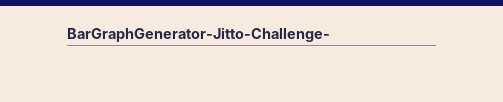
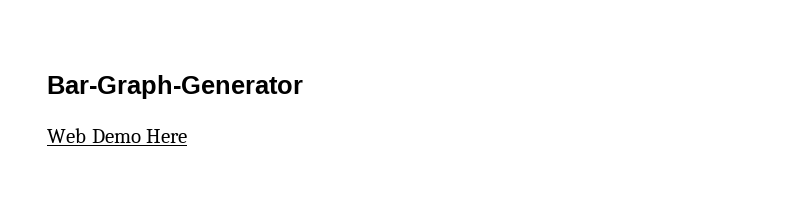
- BarGraphGenerator-Jitto-Challenge-
+ Bar-Graph-Generator
+ Web Demo Here

